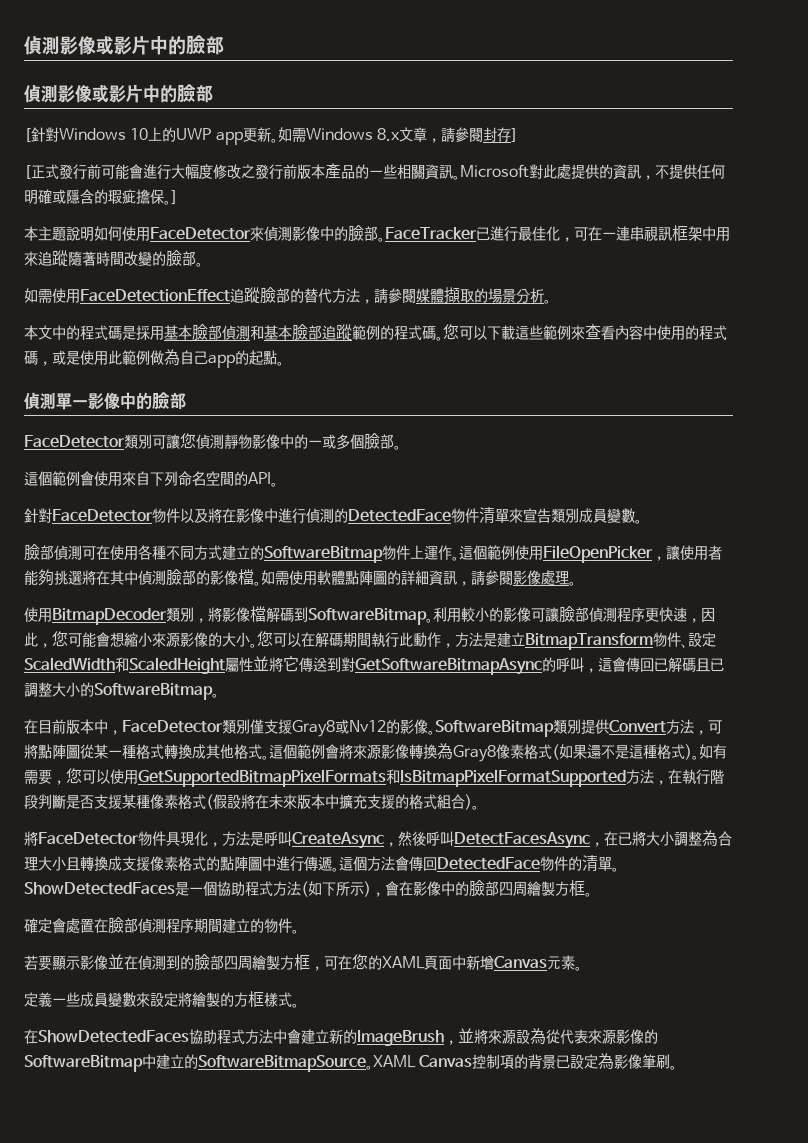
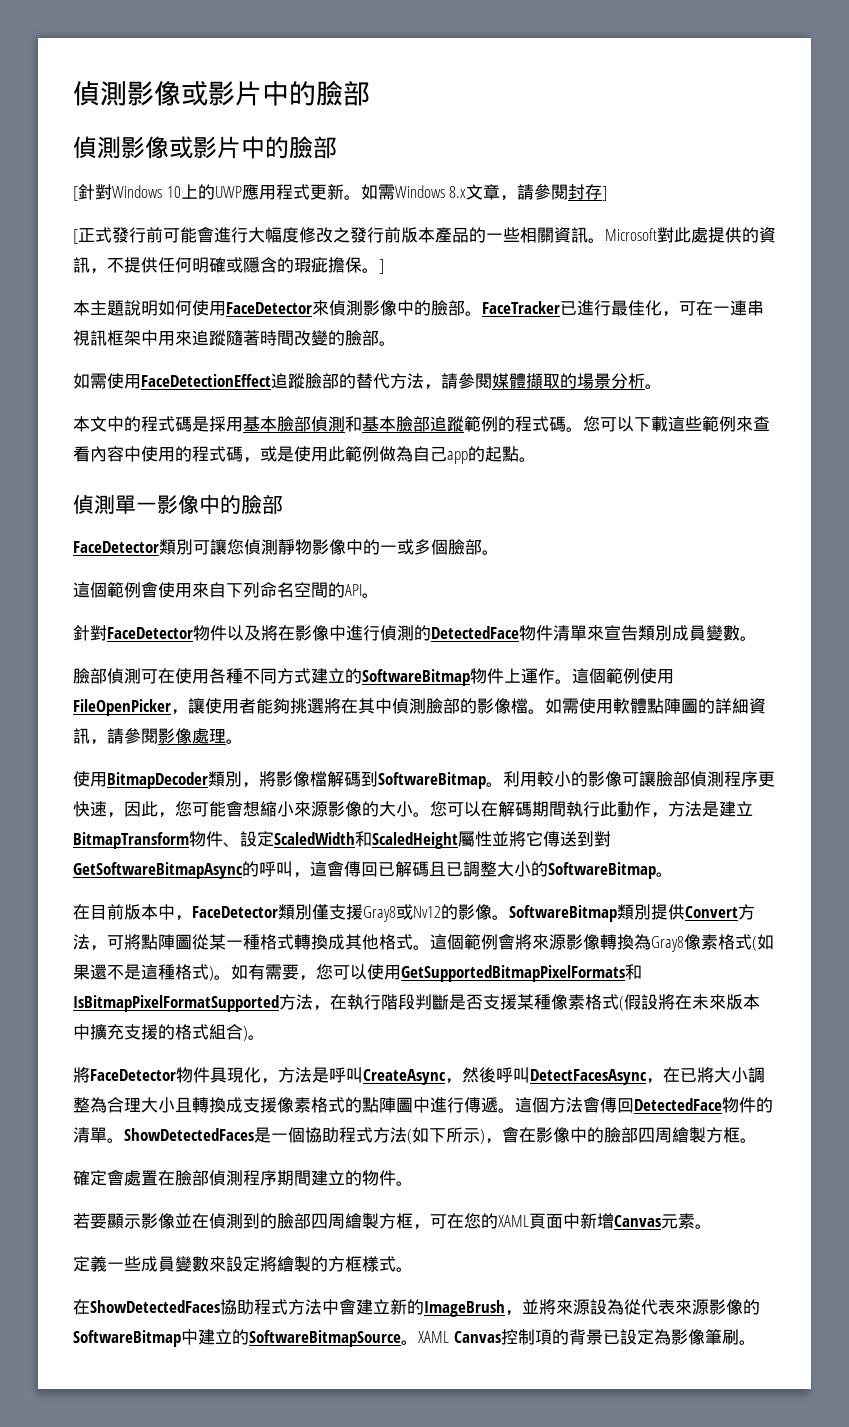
- [針對Windows 10上的UWP app更新。
+ [針對Windows 10上的UWP應用程式更新。

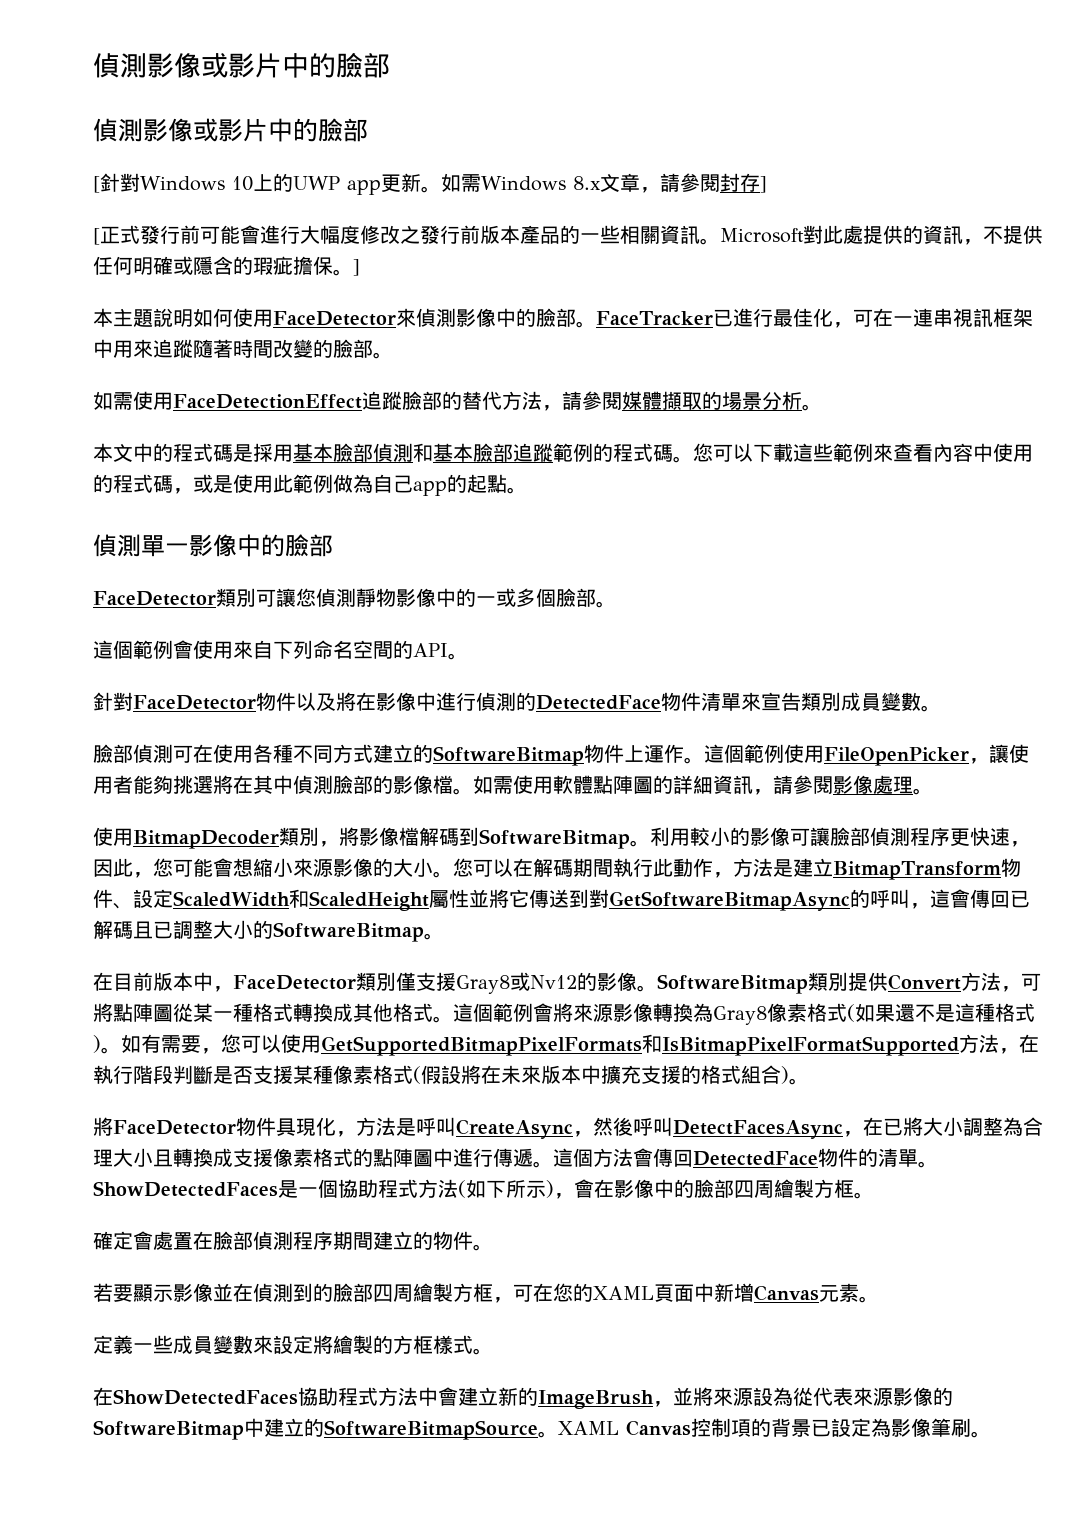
- [針對Windows 10上的UWP應用程式更新。
+ [針對Windows 10上的UWP app更新。

